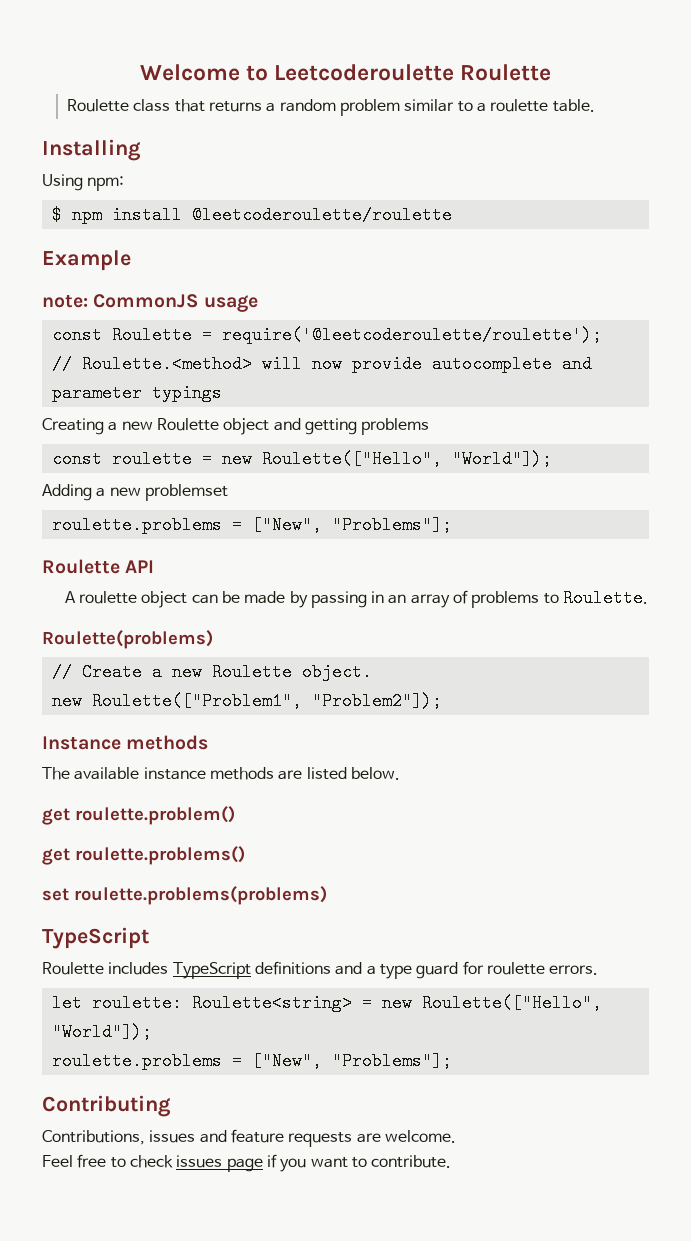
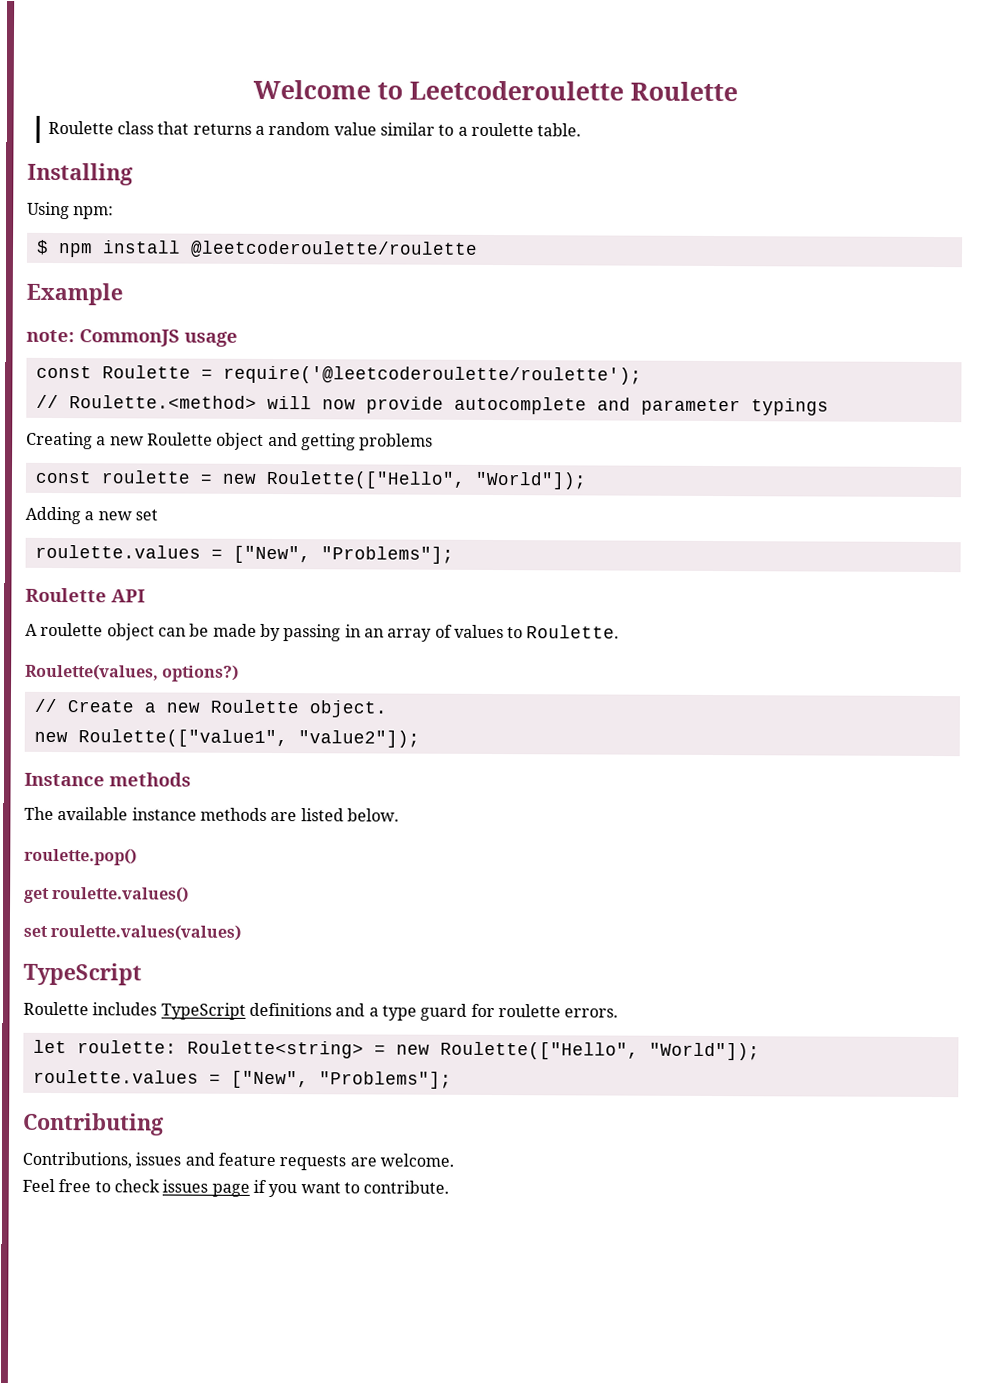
- Roulette class that returns a random problem similar to a roulette table.
+ Roulette class that returns a random value similar to a roulette table.
- Adding a new problemset
- roulette.problems = ["New", "Problems"];
+ Adding a new set
+ roulette.values = ["New", "Problems"];
- A roulette object can be made by passing in an array of problems to Roulette.
+ A roulette object can be made by passing in an array of values to Roulette.
- Roulette(problems)
+ Roulette(values, options?)
- new Roulette(["Problem1", "Problem2"]);
+ new Roulette(["value1", "value2"]);
- get roulette.problem()
- get roulette.problems()
- set roulette.problems(problems)
+ roulette.pop()
+ get roulette.values()
+ set roulette.values(values)
  let roulette: Roulette<string> = new Roulette(["Hello", "World"]);
- roulette.problems = ["New", "Problems"];
+ roulette.values = ["New", "Problems"];

